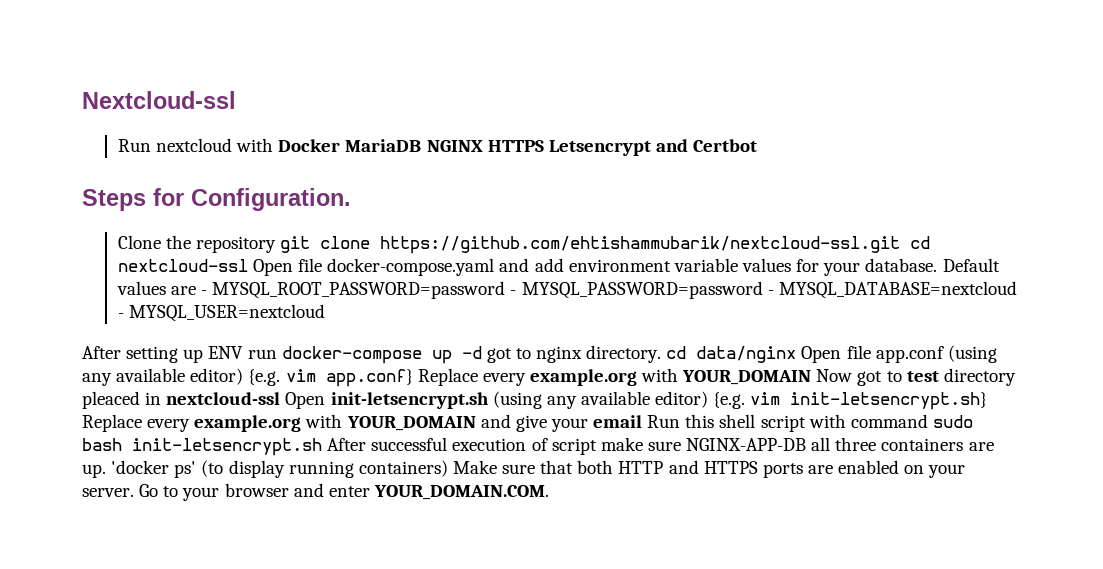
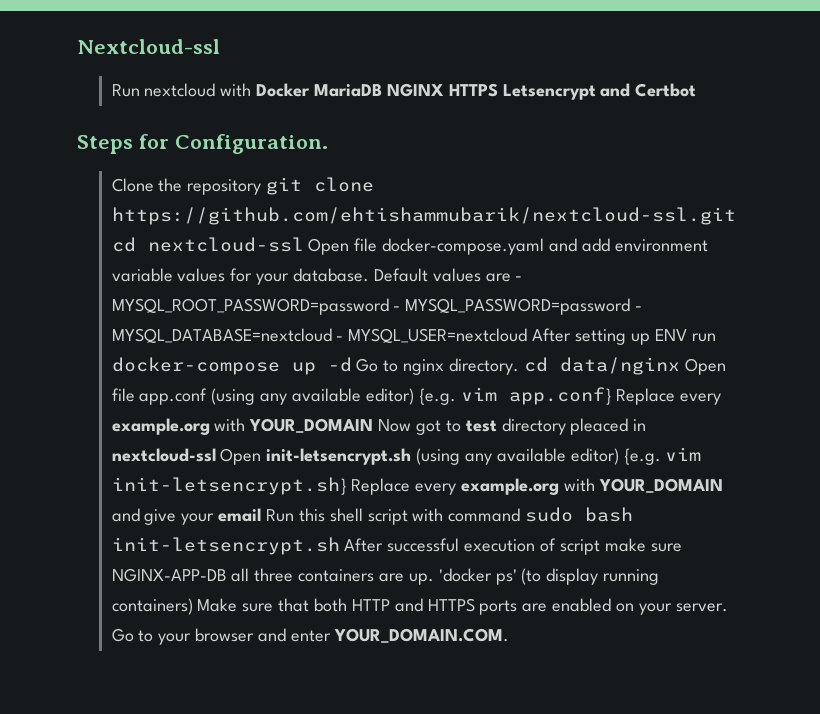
- Default values are - MYSQL_ROOT_PASSWORD=password - MYSQL_PASSWORD=password - MYSQL_DATABASE=nextcloud - MYSQL_USER=nextcloud
- After setting up ENV run docker-compose up -d got to nginx directory. cd data/nginx Open file app.conf (using any available editor) {e.g. vim app.conf} Replace every example.org with YOUR_DOMAIN Now got to test directory pleaced in nextcloud-ssl Open init-letsencrypt.sh (using any available editor) {e.g. vim init-letsencrypt.sh} Replace every example.org with YOUR_DOMAIN and give your email Run this shell script with command sudo bash init-letsencrypt.sh After successful execution of script make sure NGINX-APP-DB all three containers are up.
+ Default values are - MYSQL_ROOT_PASSWORD=password - MYSQL_PASSWORD=password - MYSQL_DATABASE=nextcloud - MYSQL_USER=nextcloud After setting up ENV run docker-compose up -d Go to nginx directory. cd data/nginx Open file app.conf (using any available editor) {e.g. vim app.conf} Replace every example.org with YOUR_DOMAIN Now got to test directory pleaced in nextcloud-ssl Open init-letsencrypt.sh (using any available editor) {e.g. vim init-letsencrypt.sh} Replace every example.org with YOUR_DOMAIN and give your email Run this shell script with command sudo bash init-letsencrypt.sh After successful execution of script make sure NGINX-APP-DB all three containers are up.

